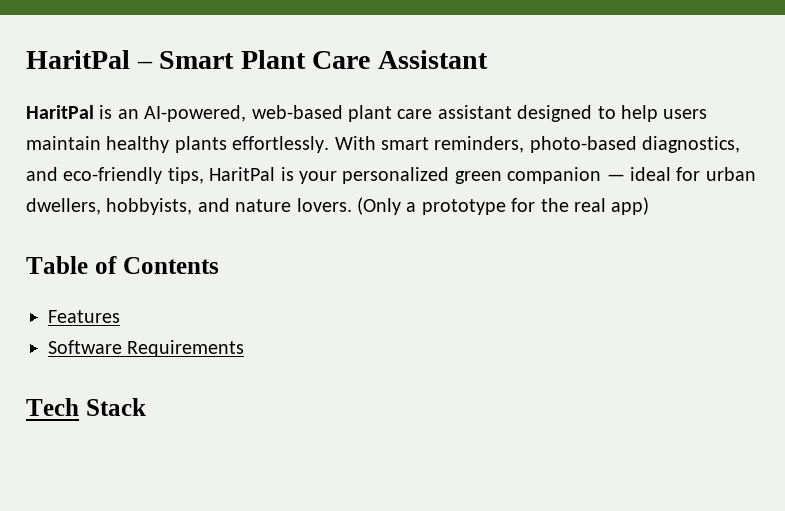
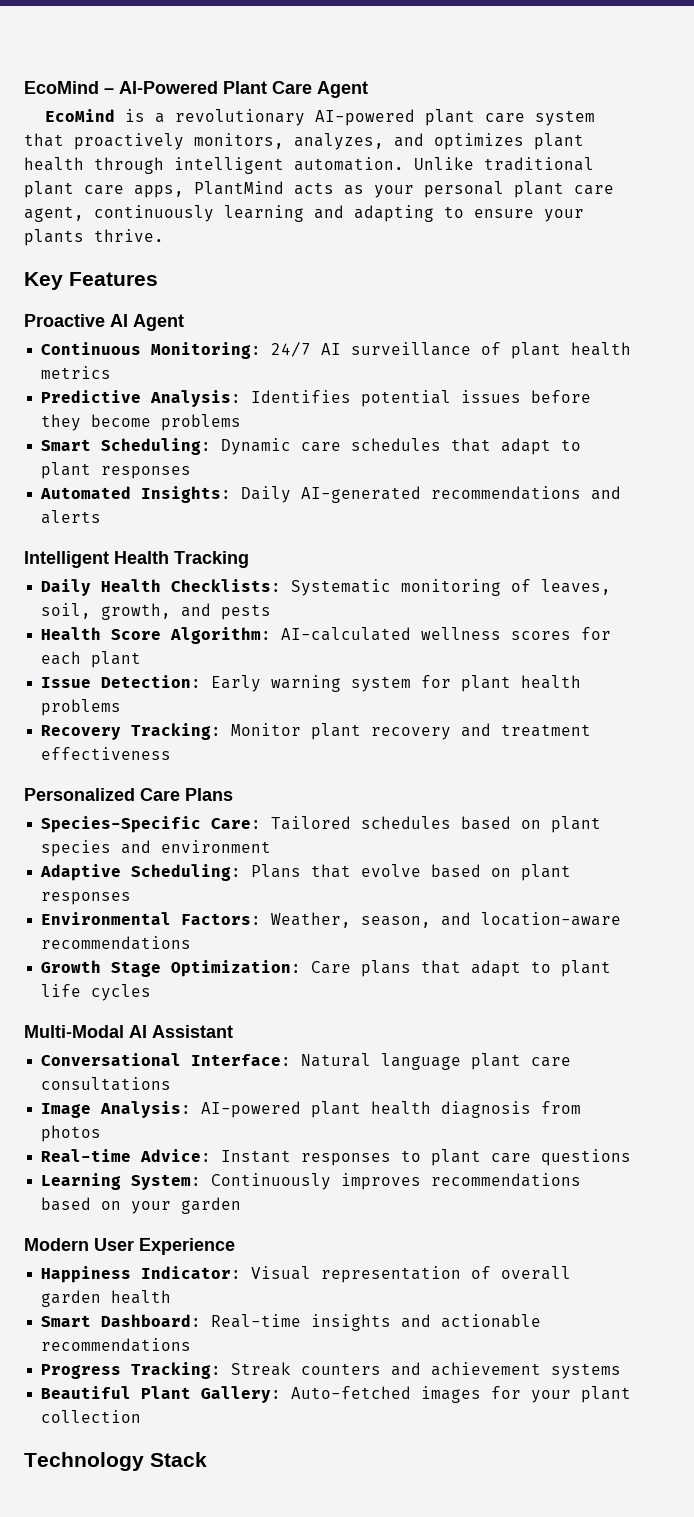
- HaritPal – Smart Plant Care Assistant
- HaritPal is an AI-powered, web-based plant care assistant designed to help users maintain healthy plants effortlessly. With smart reminders, photo-based diagnostics, and eco-friendly tips, HaritPal is your personalized green companion — ideal for urban dwellers, hobbyists, and nature lovers. (Only a prototype for the real app)
- Table of Contents
- Features
- Software Requirements
- Tech Stack
+ EcoMind – AI-Powered Plant Care Agent
+ EcoMind is a revolutionary AI-powered plant care system that proactively monitors, analyzes, and optimizes plant health through intelligent automation. Unlike traditional plant care apps, PlantMind acts as your personal plant care agent, continuously learning and adapting to ensure your plants thrive.
+ Key Features
+ Proactive AI Agent
+ Continuous Monitoring: 24/7 AI surveillance of plant health metrics
+ Predictive Analysis: Identifies potential issues before they become problems
+ Smart Scheduling: Dynamic care schedules that adapt to plant responses
+ Automated Insights: Daily AI-generated recommendations and alerts
+ Intelligent Health Tracking
+ Daily Health Checklists: Systematic monitoring of leaves, soil, growth, and pests
+ Health Score Algorithm: AI-calculated wellness scores for each plant
+ Issue Detection: Early warning system for plant health problems
+ Recovery Tracking: Monitor plant recovery and treatment effectiveness
+ Personalized Care Plans
+ Species-Specific Care: Tailored schedules based on plant species and environment
+ Adaptive Scheduling: Plans that evolve based on plant responses
+ Environmental Factors: Weather, season, and location-aware recommendations
+ Growth Stage Optimization: Care plans that adapt to plant life cycles
+ Multi-Modal AI Assistant
+ Conversational Interface: Natural language plant care consultations
+ Image Analysis: AI-powered plant health diagnosis from photos
+ Real-time Advice: Instant responses to plant care questions
+ Learning System: Continuously improves recommendations based on your garden
+ Modern User Experience
+ Happiness Indicator: Visual representation of overall garden health
+ Smart Dashboard: Real-time insights and actionable recommendations
+ Progress Tracking: Streak counters and achievement systems
+ Beautiful Plant Gallery: Auto-fetched images for your plant collection
+ Technology Stack

